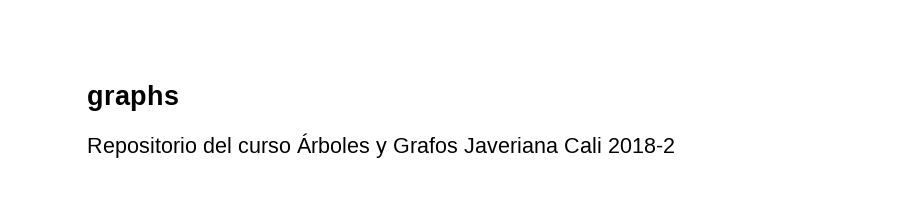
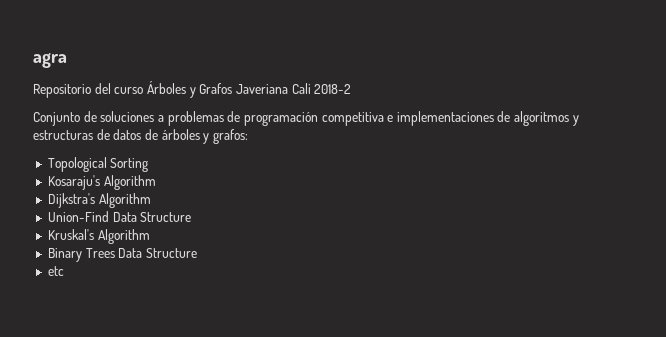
- graphs
+ agra
+ Conjunto de soluciones a problemas de programación competitiva e implementaciones de algoritmos y estructuras de datos de árboles y grafos:
+ Topological Sorting
+ Kosaraju's Algorithm
+ Dijkstra's Algorithm
+ Union-Find Data Structure
+ Kruskal's Algorithm
+ Binary Trees Data Structure
+ etc

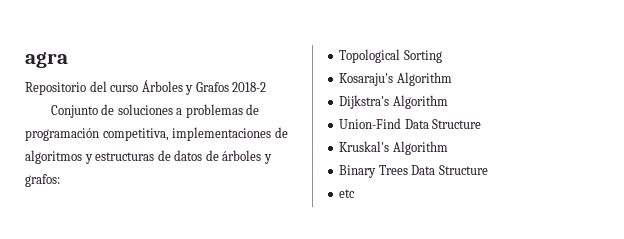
- Repositorio del curso Árboles y Grafos Javeriana Cali 2018-2
+ Repositorio del curso Árboles y Grafos 2018-2
- Conjunto de soluciones a problemas de programación competitiva e implementaciones de algoritmos y estructuras de datos de árboles y grafos:
+ Conjunto de soluciones a problemas de programación competitiva, implementaciones de algoritmos y estructuras de datos de árboles y grafos:

